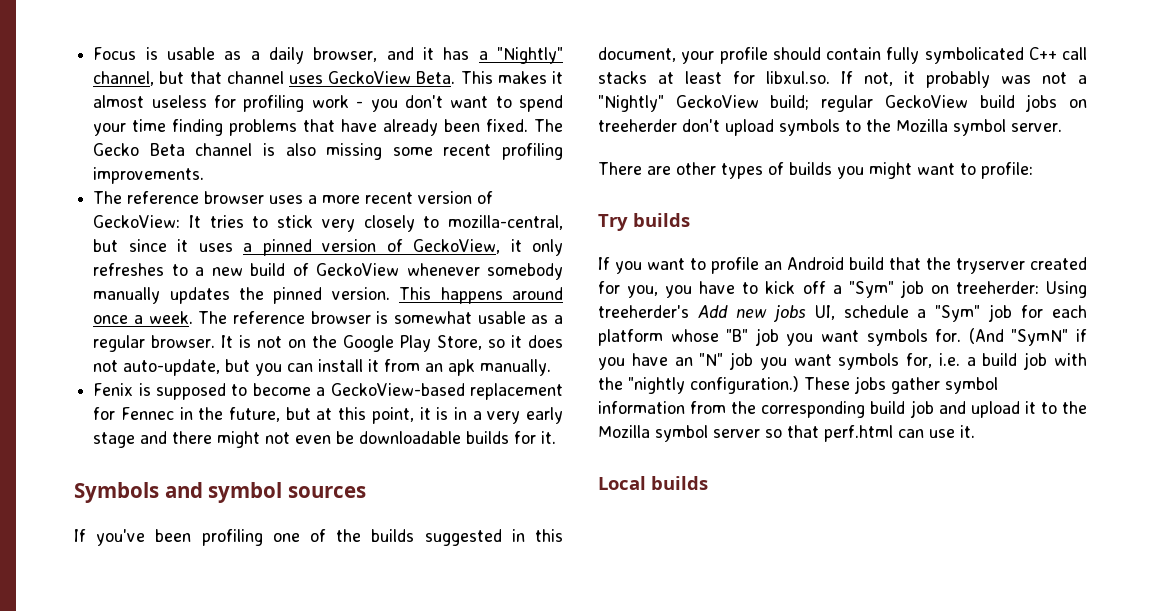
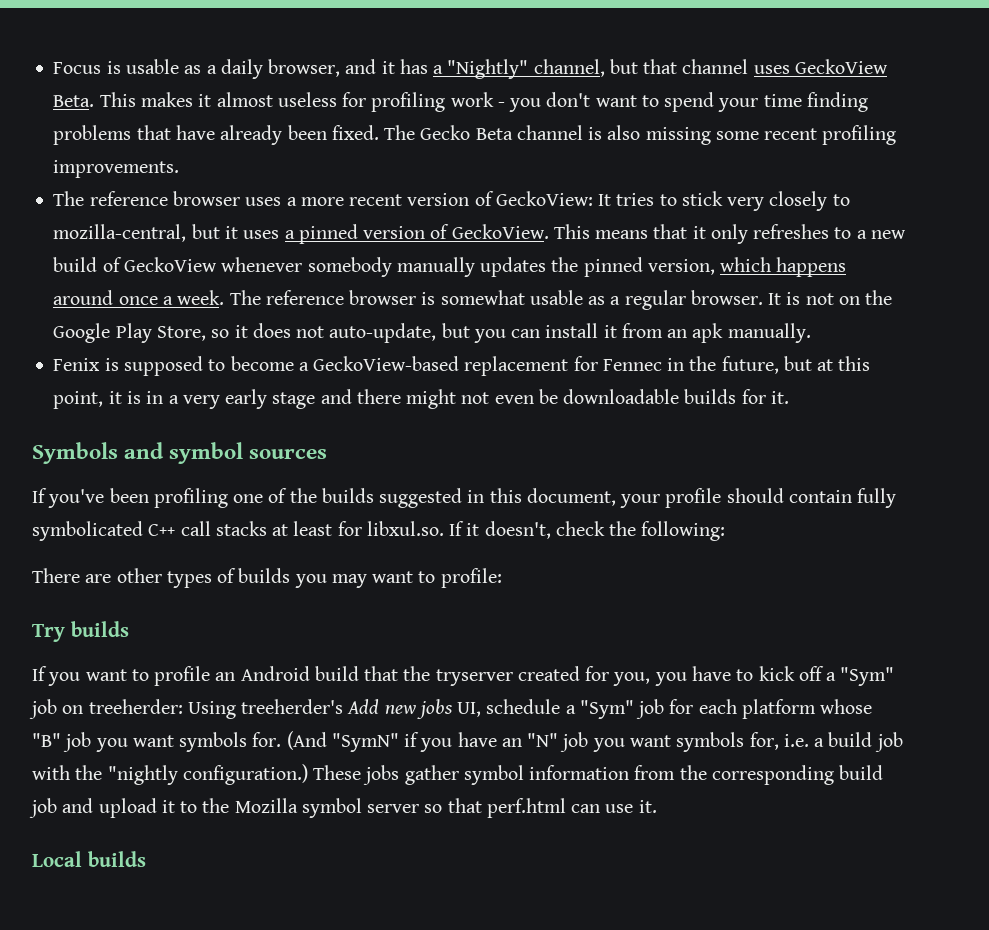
- The reference browser uses a more recent version of GeckoView: It tries to stick very closely to mozilla-central, but since it uses a pinned version of GeckoView, it only refreshes to a new build of GeckoView whenever somebody manually updates the pinned version. This happens around once a week.
+ The reference browser uses a more recent version of GeckoView: It tries to stick very closely to mozilla-central, but it uses a pinned version of GeckoView. This means that it only refreshes to a new build of GeckoView whenever somebody manually updates the pinned version, which happens around once a week.
- If you've been profiling one of the builds suggested in this document, your profile should contain fully symbolicated C++ call stacks at least for libxul.so. If not, it probably was not a "Nightly" GeckoView build; regular GeckoView build jobs on treeherder don't upload symbols to the Mozilla symbol server.
+ If you've been profiling one of the builds suggested in this document, your profile should contain fully symbolicated C++ call stacks at least for libxul.so. If it doesn't, check the following:
- There are other types of builds you might want to profile:
+ There are other types of builds you may want to profile:

